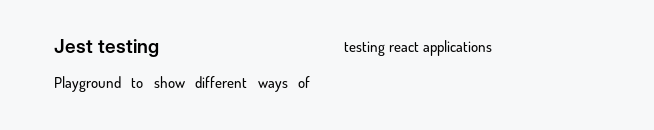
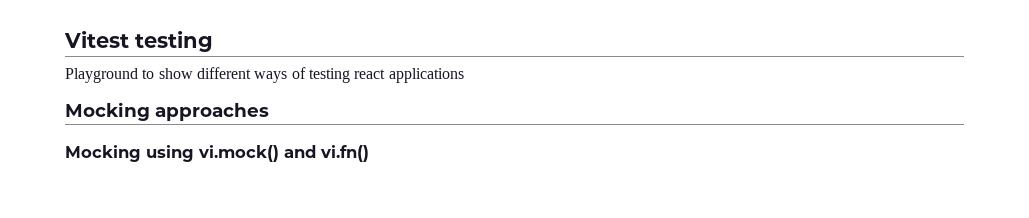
- Jest testing
+ Vitest testing
+ Mocking approaches
+ Mocking using vi.mock() and vi.fn()

